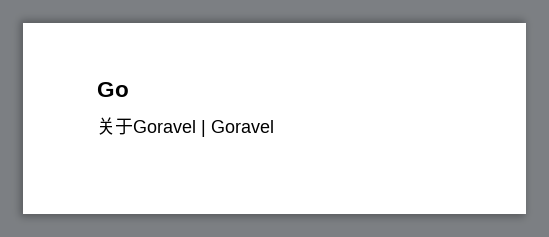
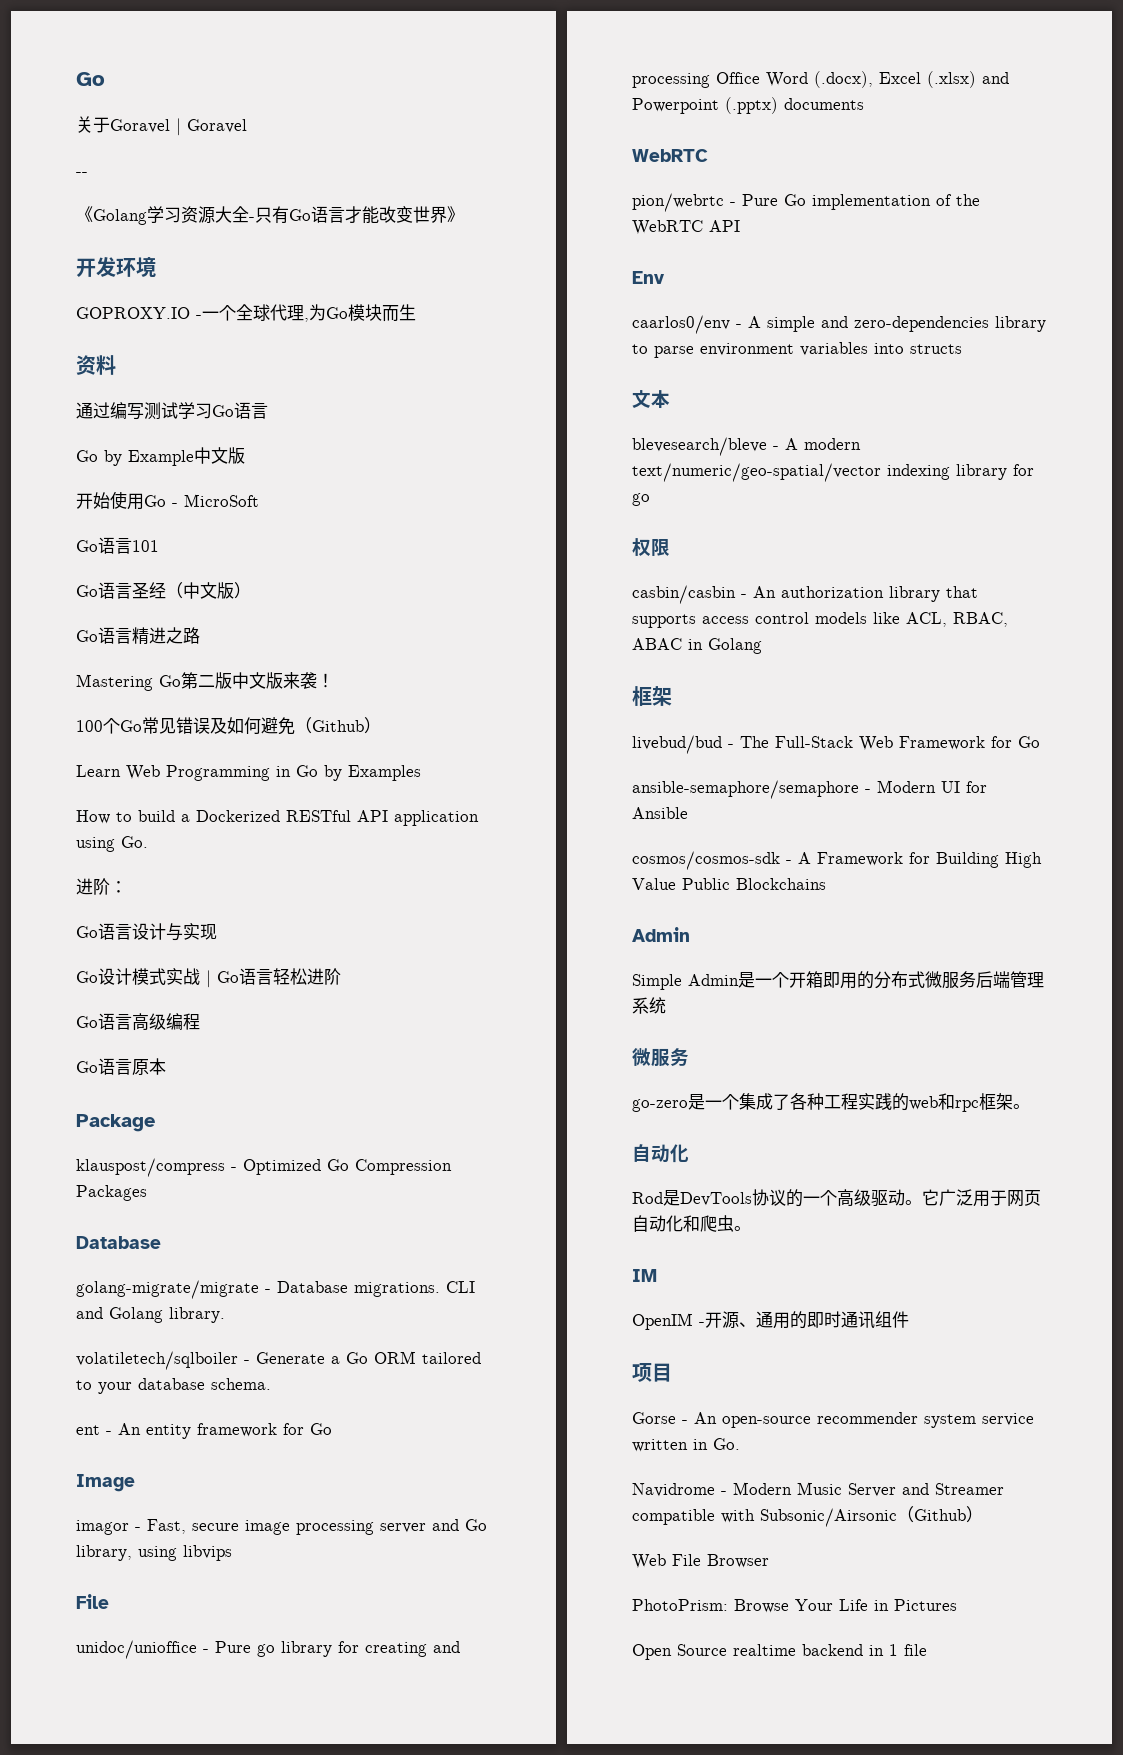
+ --
+ 《Golang学习资源大全-只有Go语言才能改变世界》
+ 开发环境
+ GOPROXY.IO -一个全球代理,为Go模块而生
+ 资料
+ 通过编写测试学习Go语言
+ Go by Example中文版
+ 开始使用Go - MicroSoft
+ Go语言101
+ Go语言圣经（中文版）
+ Go语言精进之路
+ Mastering Go第二版中文版来袭！
+ 100个Go常见错误及如何避免（Github）
+ Learn Web Programming in Go by Examples
+ How to build a Dockerized RESTful API application using Go.
+ 进阶：
+ Go语言设计与实现
+ Go设计模式实战 | Go语言轻松进阶
+ Go语言高级编程
+ Go语言原本
+ Package
+ klauspost/compress - Optimized Go Compression Packages
+ Database
+ golang-migrate/migrate - Database migrations. CLI and Golang library.
+ volatiletech/sqlboiler - Generate a Go ORM tailored to your database schema.
+ ent - An entity framework for Go
+ Image
+ imagor - Fast, secure image processing server and Go library, using libvips
+ File
+ unidoc/unioffice - Pure go library for creating and processing Office Word (.docx), Excel (.xlsx) and Powerpoint (.pptx) documents
+ WebRTC
+ pion/webrtc - Pure Go implementation of the WebRTC API
+ Env
+ caarlos0/env - A simple and zero-dependencies library to parse environment variables into structs
+ 文本
+ blevesearch/bleve - A modern text/numeric/geo-spatial/vector indexing library for go
+ 权限
+ casbin/casbin - An authorization library that supports access control models like ACL, RBAC, ABAC in Golang
+ 框架
+ livebud/bud - The Full-Stack Web Framework for Go
+ ansible-semaphore/semaphore - Modern UI for Ansible
+ cosmos/cosmos-sdk - A Framework for Building High Value Public Blockchains
+ Admin
+ Simple Admin是一个开箱即用的分布式微服务后端管理系统
+ 微服务
+ go-zero是一个集成了各种工程实践的web和rpc框架。
+ 自动化
+ Rod是DevTools协议的一个高级驱动。它广泛用于网页自动化和爬虫。
+ IM
+ OpenIM -开源、通用的即时通讯组件
+ 项目
+ Gorse - An open-source recommender system service written in Go.
+ Navidrome - Modern Music Server and Streamer compatible with Subsonic/Airsonic（Github）
+ Web File Browser
+ PhotoPrism: Browse Your Life in Pictures
+ Open Source realtime backend in 1 file

